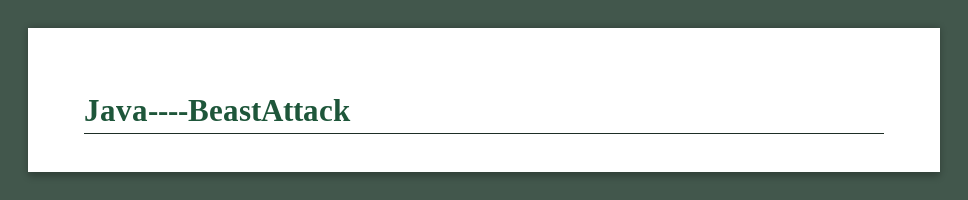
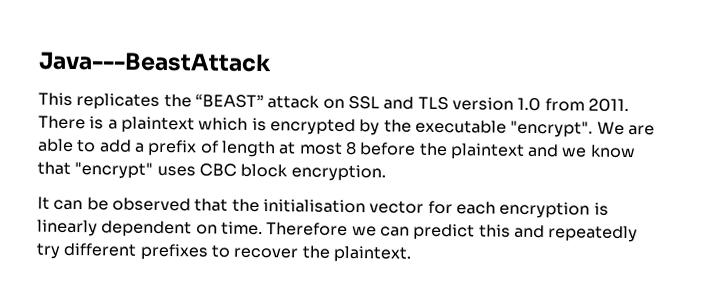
- Java----BeastAttack
+ Java---BeastAttack
+ This replicates the “BEAST” attack on SSL and TLS version 1.0 from 2011. There is a plaintext which is encrypted by the executable "encrypt". We are able to add a prefix of length at most 8 before the plaintext and we know that "encrypt" uses CBC block encryption.
+ It can be observed that the initialisation vector for each encryption is linearly dependent on time. Therefore we can predict this and repeatedly try different prefixes to recover the plaintext.

